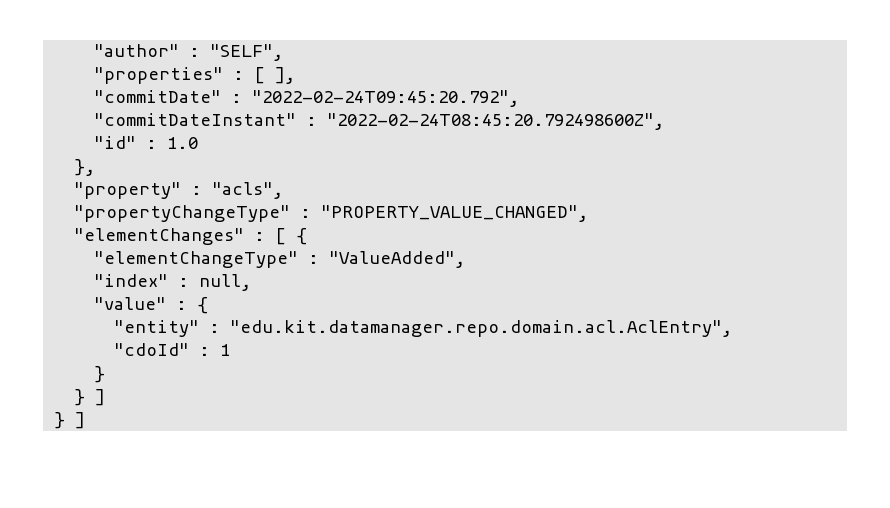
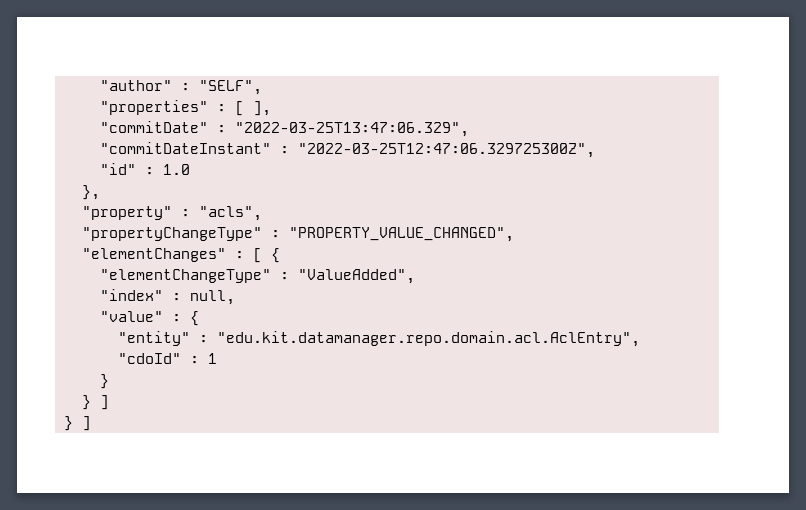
- "commitDate" : "2022-02-24T09:45:20.792",
+ "commitDate" : "2022-03-25T13:47:06.329",
- "commitDateInstant" : "2022-02-24T08:45:20.792498600Z",
+ "commitDateInstant" : "2022-03-25T12:47:06.329725300Z",

